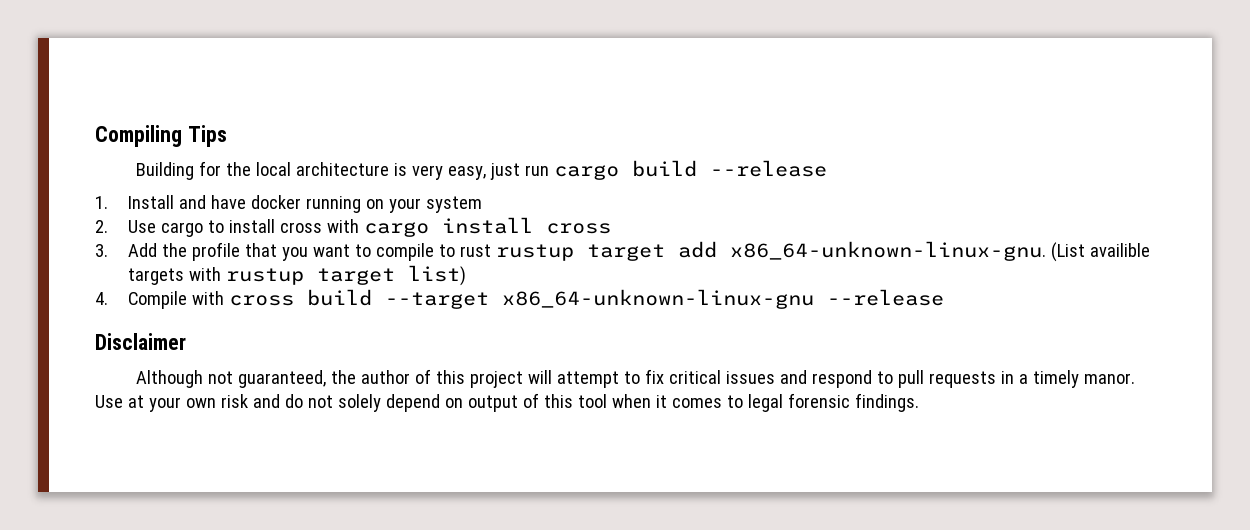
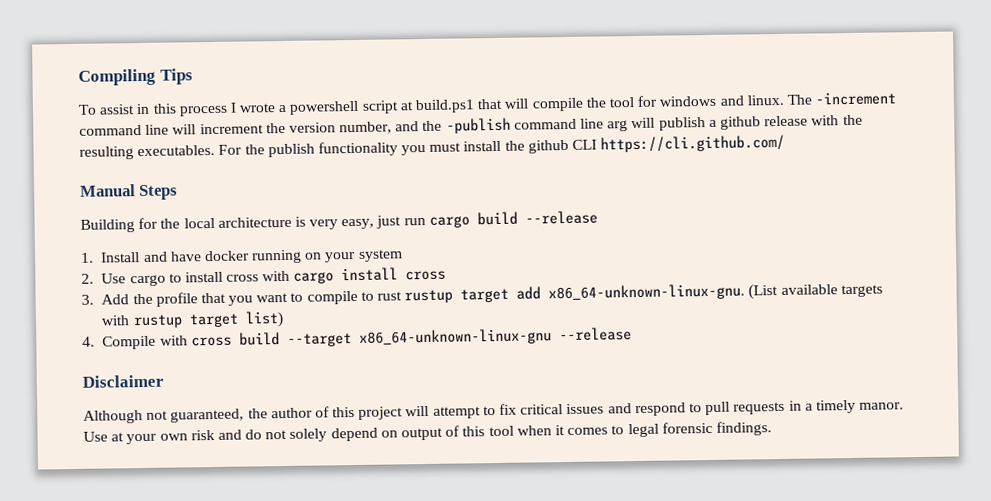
+ To assist in this process I wrote a powershell script at build.ps1 that will compile the tool for windows and linux. The -increment command line will increment the version number, and the -publish command line arg will publish a github release with the resulting executables. For the publish functionality you must install the github CLI https://cli.github.com/
+ Manual Steps
- (List availible targets with rustup target list)
+ (List available targets with rustup target list)

